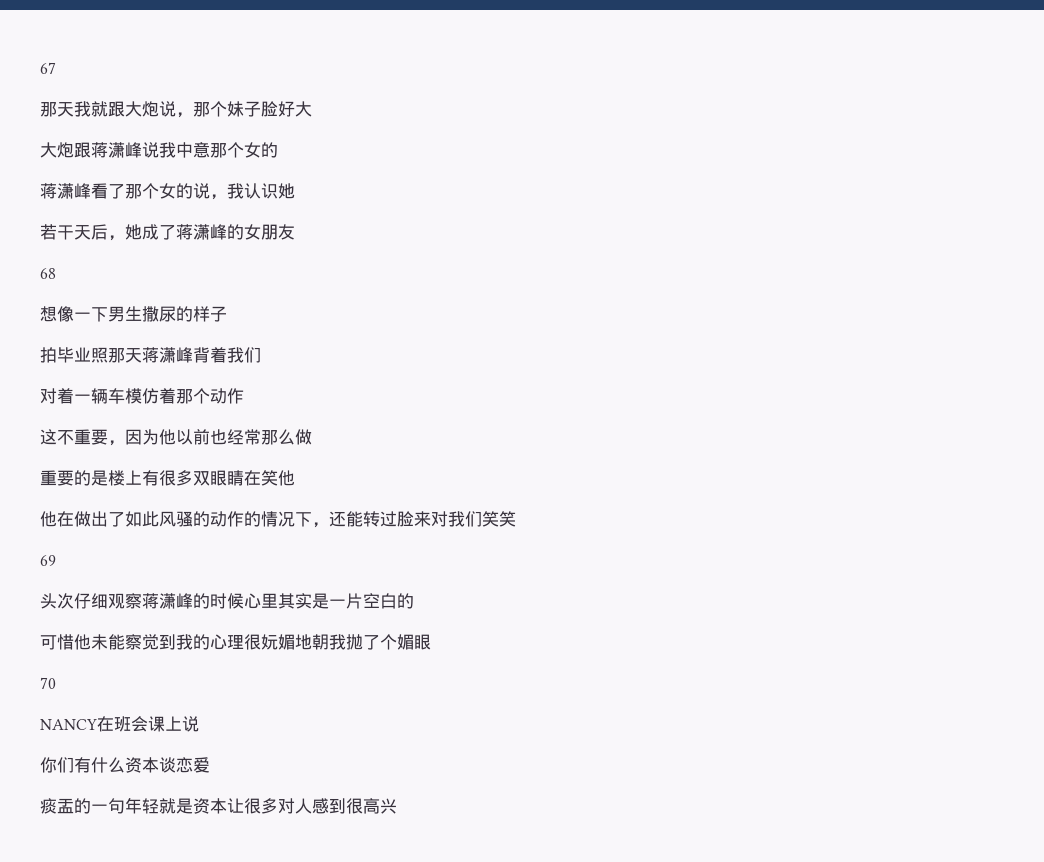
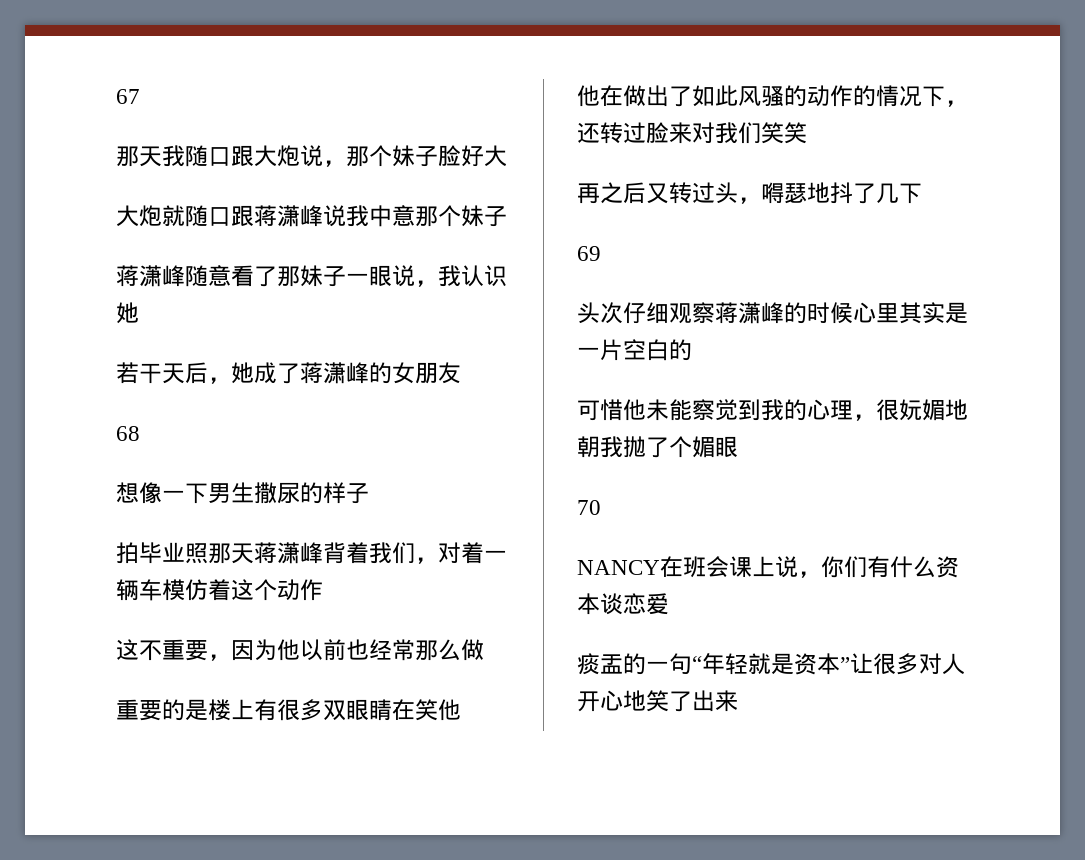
- 那天我就跟大炮说，那个妹子脸好大
+ 那天我随口跟大炮说，那个妹子脸好大
- 大炮跟蒋潇峰说我中意那个女的
- 蒋潇峰看了那个女的说，我认识她
+ 大炮就随口跟蒋潇峰说我中意那个妹子
+ 蒋潇峰随意看了那妹子一眼说，我认识她
- 拍毕业照那天蒋潇峰背着我们
- 对着一辆车模仿着那个动作
+ 拍毕业照那天蒋潇峰背着我们，对着一辆车模仿着这个动作
- 他在做出了如此风骚的动作的情况下，还能转过脸来对我们笑笑
+ 他在做出了如此风骚的动作的情况下，还转过脸来对我们笑笑
+ 再之后又转过头，嘚瑟地抖了几下
- 可惜他未能察觉到我的心理很妩媚地朝我抛了个媚眼
+ 可惜他未能察觉到我的心理，很妩媚地朝我抛了个媚眼
- NANCY在班会课上说
- 你们有什么资本谈恋爱
+ NANCY在班会课上说，你们有什么资本谈恋爱
- 痰盂的一句年轻就是资本让很多对人感到很高兴
+ 痰盂的一句“年轻就是资本”让很多对人开心地笑了出来

